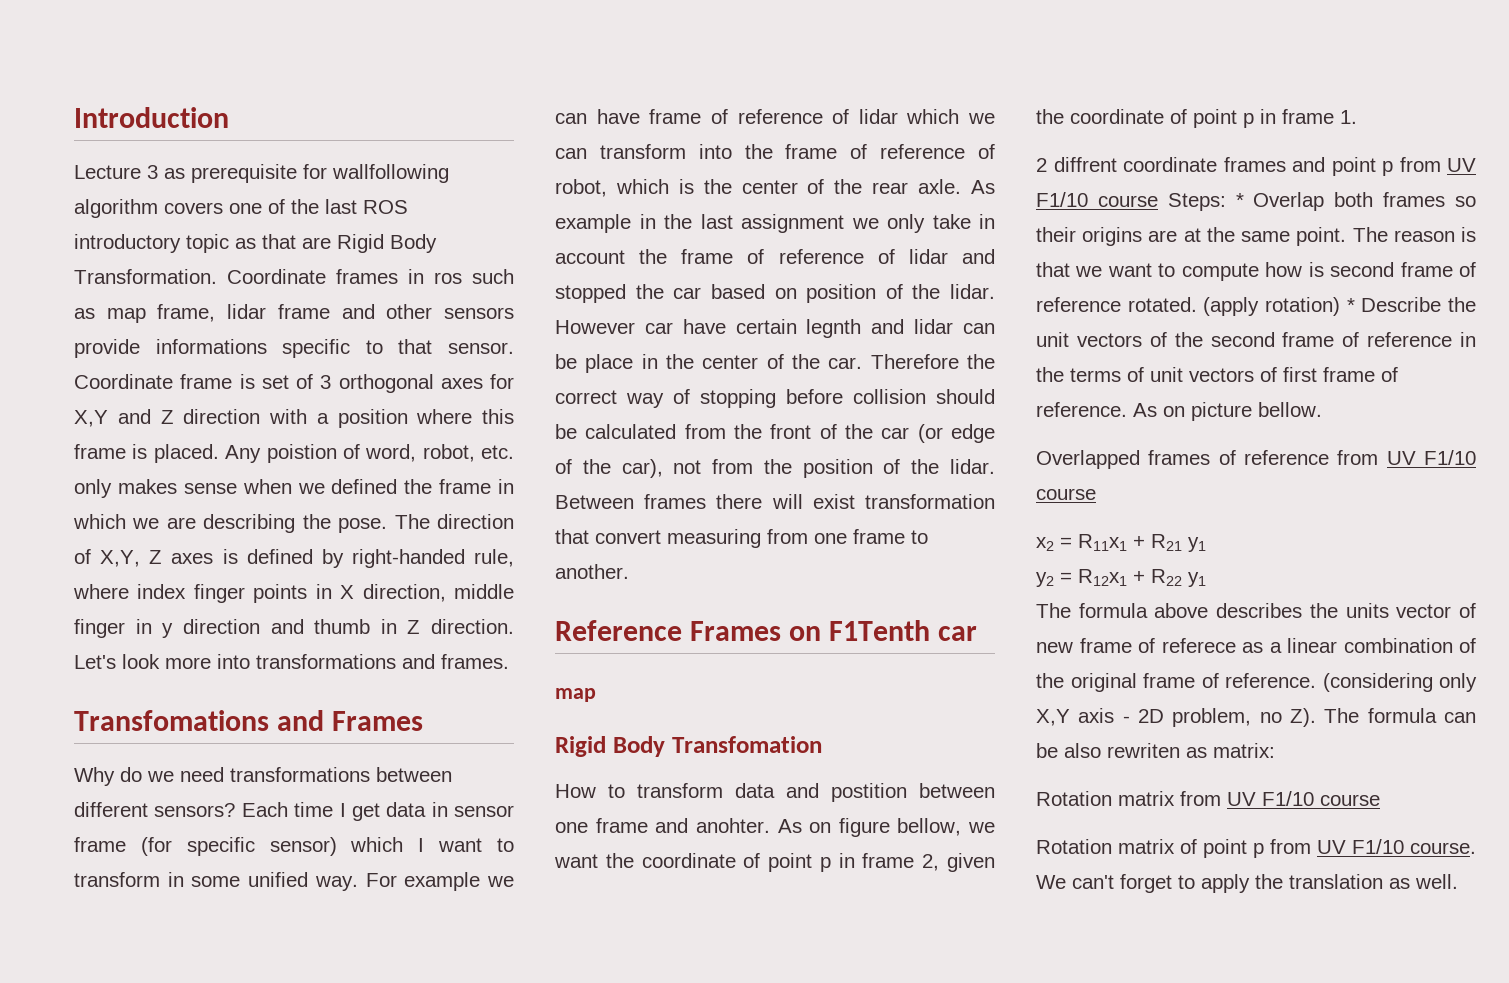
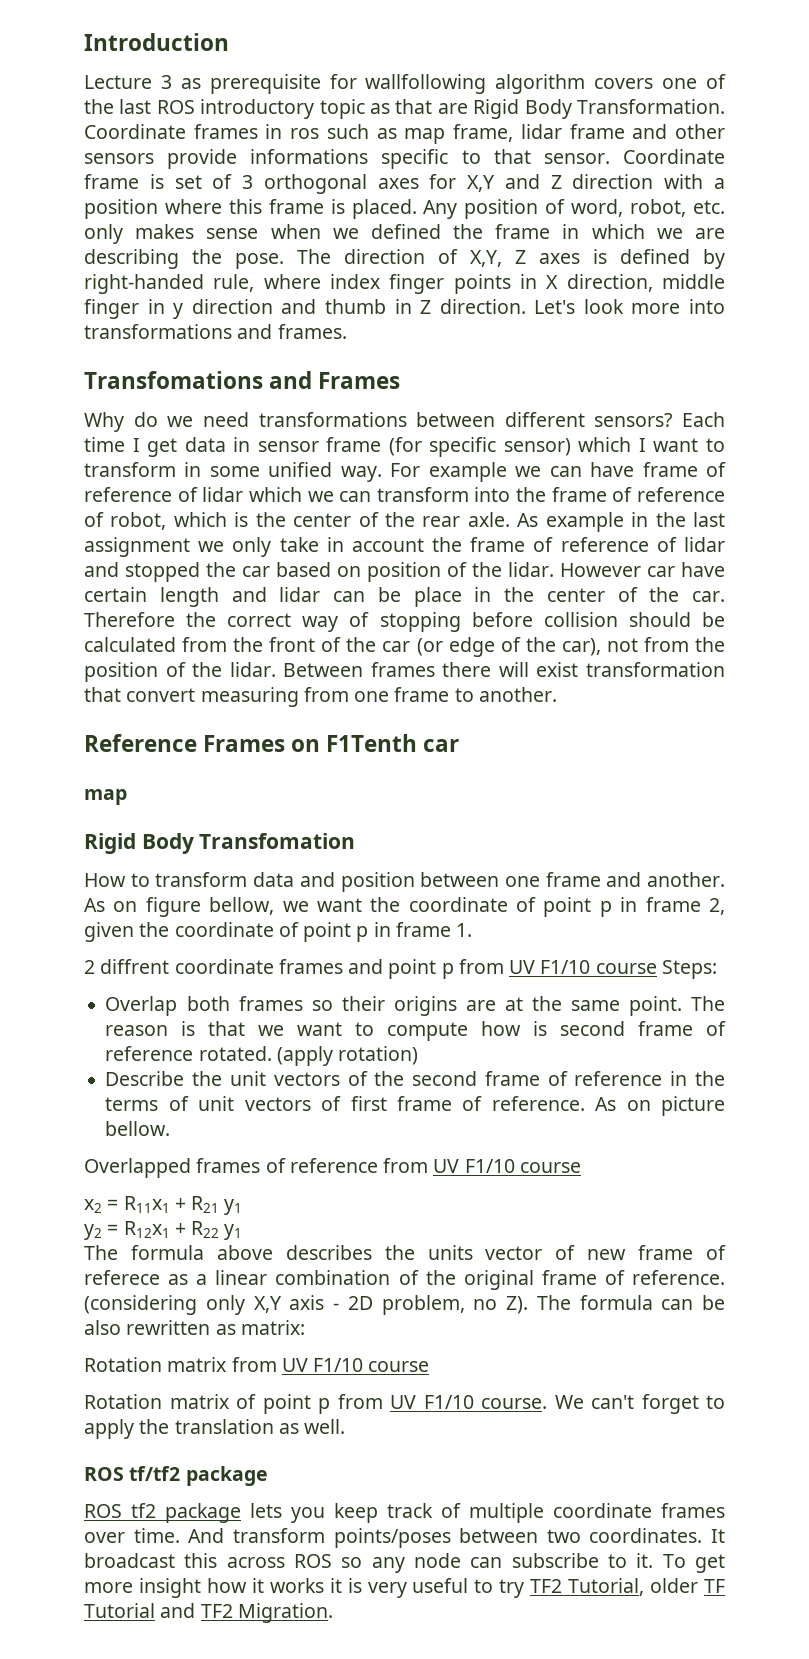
- Any poistion of word, robot, etc. only makes sense when we defined the frame in which we are describing the pose.
+ Any position of word, robot, etc. only makes sense when we defined the frame in which we are describing the pose.
- However car have certain legnth and lidar can be place in the center of the car.
+ However car have certain length and lidar can be place in the center of the car.
- How to transform data and postition between one frame and anohter.
+ How to transform data and position between one frame and another.
- 2 diffrent coordinate frames and point p from UV F1/10 course Steps: * Overlap both frames so their origins are at the same point.
+ 2 diffrent coordinate frames and point p from UV F1/10 course Steps:
+ Overlap both frames so their origins are at the same point.
- (apply rotation) * Describe the unit vectors of the second frame of reference in the terms of unit vectors of first frame of reference.
+ (apply rotation)
+ Describe the unit vectors of the second frame of reference in the terms of unit vectors of first frame of reference.
- (considering only X,Y axis - 2D problem, no Z). The formula can be also rewriten as matrix:
+ (considering only X,Y axis - 2D problem, no Z). The formula can be also rewritten as matrix:
+ ROS tf/tf2 package
+ ROS tf2 package lets you keep track of multiple coordinate frames over time. And transform points/poses between two coordinates. It broadcast this across ROS so any node can subscribe to it. To get more insight how it works it is very useful to try TF2 Tutorial, older TF Tutorial and TF2 Migration.

